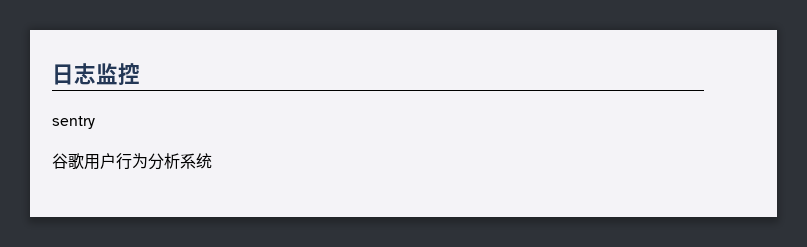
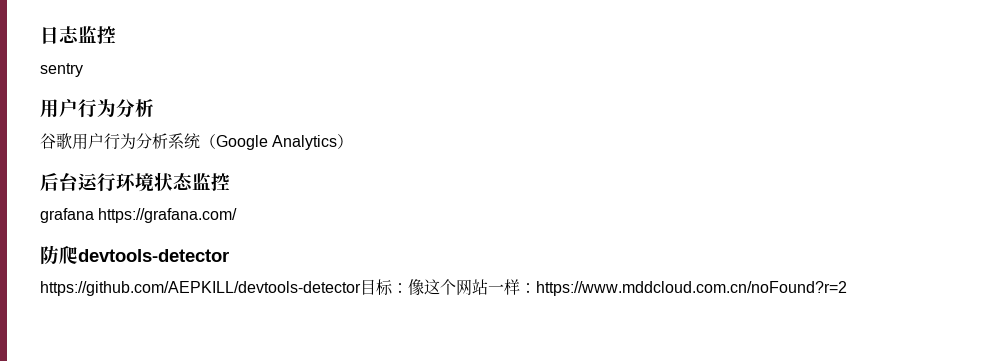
  sentry
+ 用户行为分析
- 谷歌用户行为分析系统
+ 谷歌用户行为分析系统（Google Analytics）
+ 后台运行环境状态监控
+ grafana https://grafana.com/
+ 防爬devtools-detector
+ https://github.com/AEPKILL/devtools-detector目标：像这个网站一样：https://www.mddcloud.com.cn/noFound?r=2

